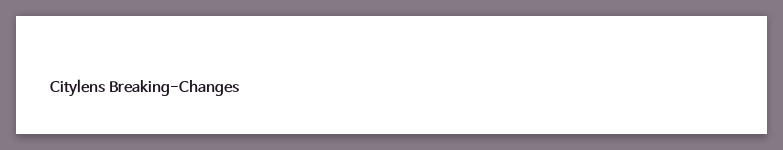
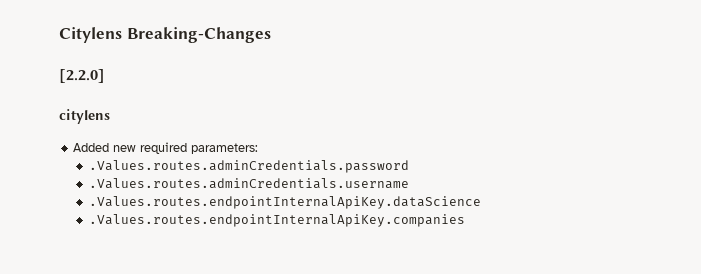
+ [2.2.0]
+ citylens
+ Added new required parameters:
+ .Values.routes.adminCredentials.password
+ .Values.routes.adminCredentials.username
+ .Values.routes.endpointInternalApiKey.dataScience
+ .Values.routes.endpointInternalApiKey.companies

